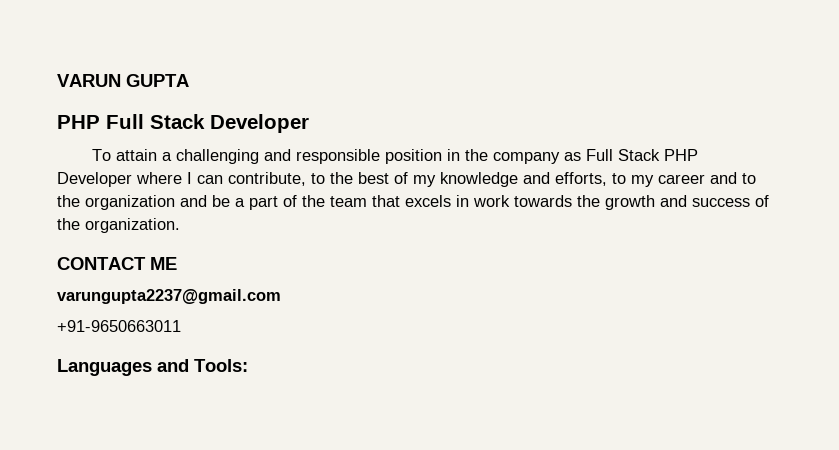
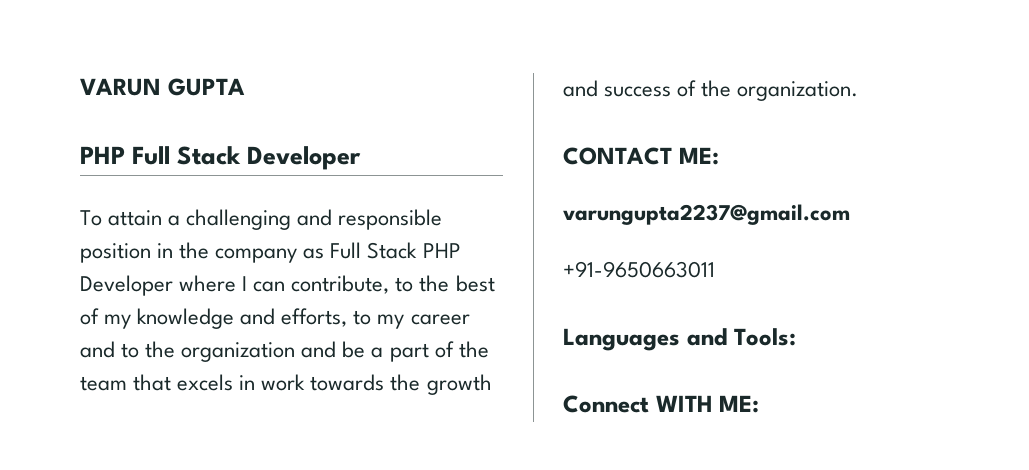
- CONTACT ME
+ CONTACT ME:
+ Connect WITH ME:

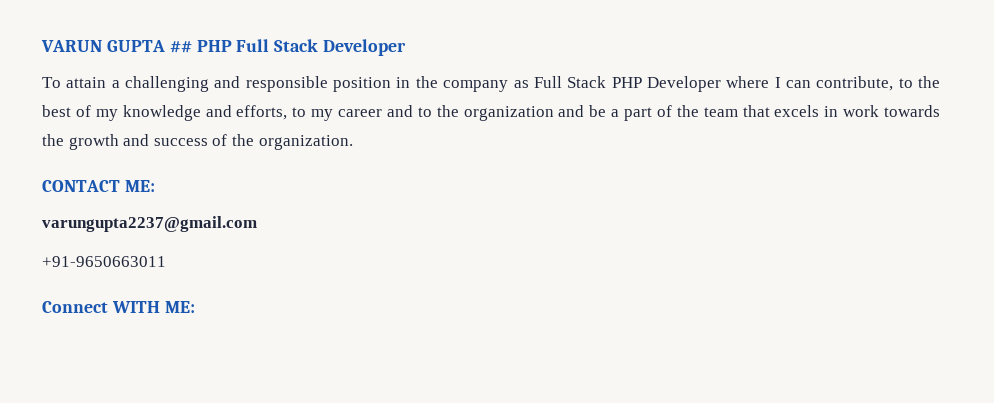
- VARUN GUPTA
- PHP Full Stack Developer
+ VARUN GUPTA ## PHP Full Stack Developer
- Languages and Tools:

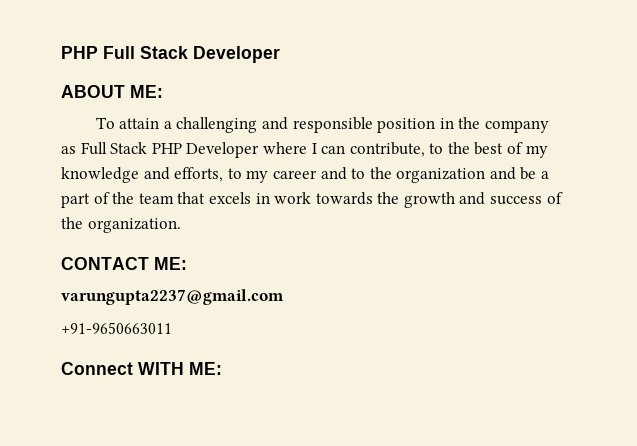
- VARUN GUPTA ## PHP Full Stack Developer
+ PHP Full Stack Developer
+ ABOUT ME:

